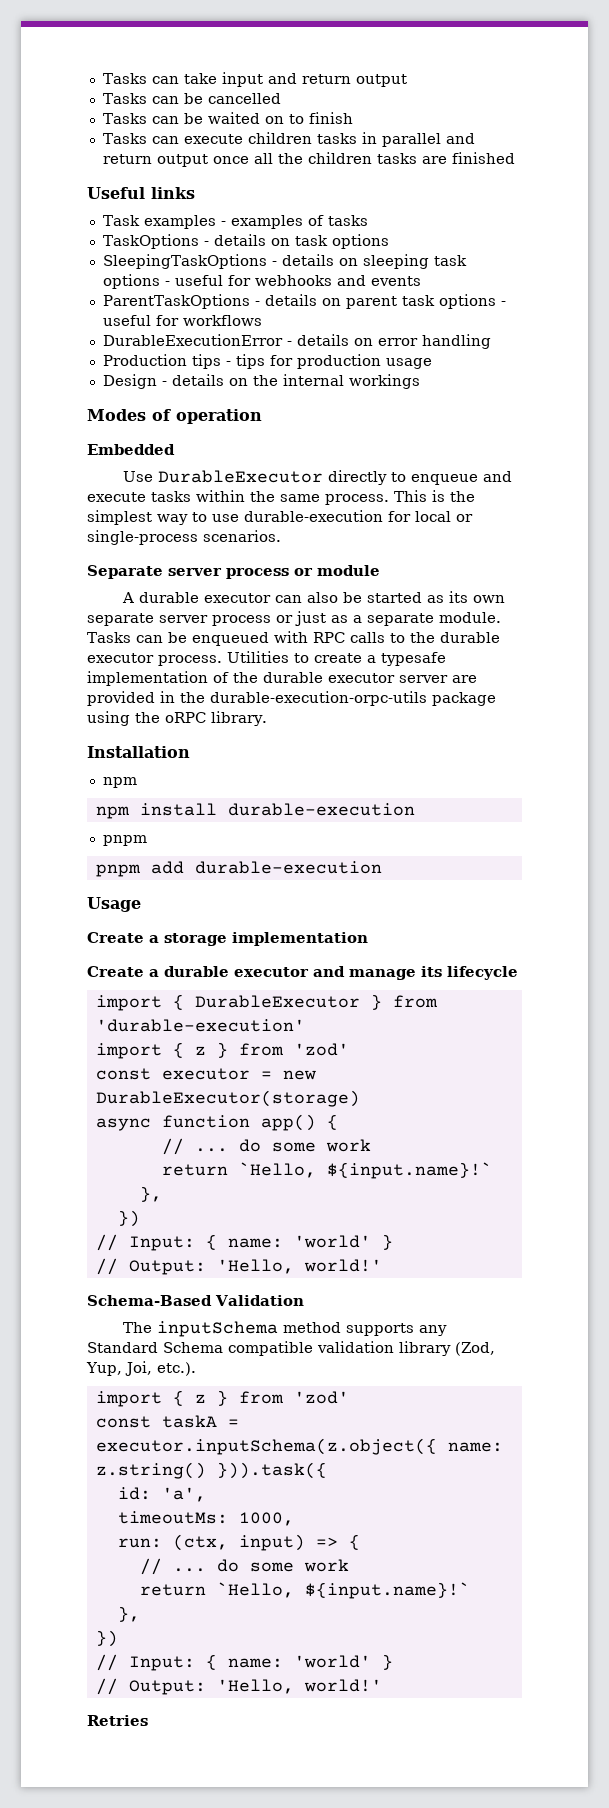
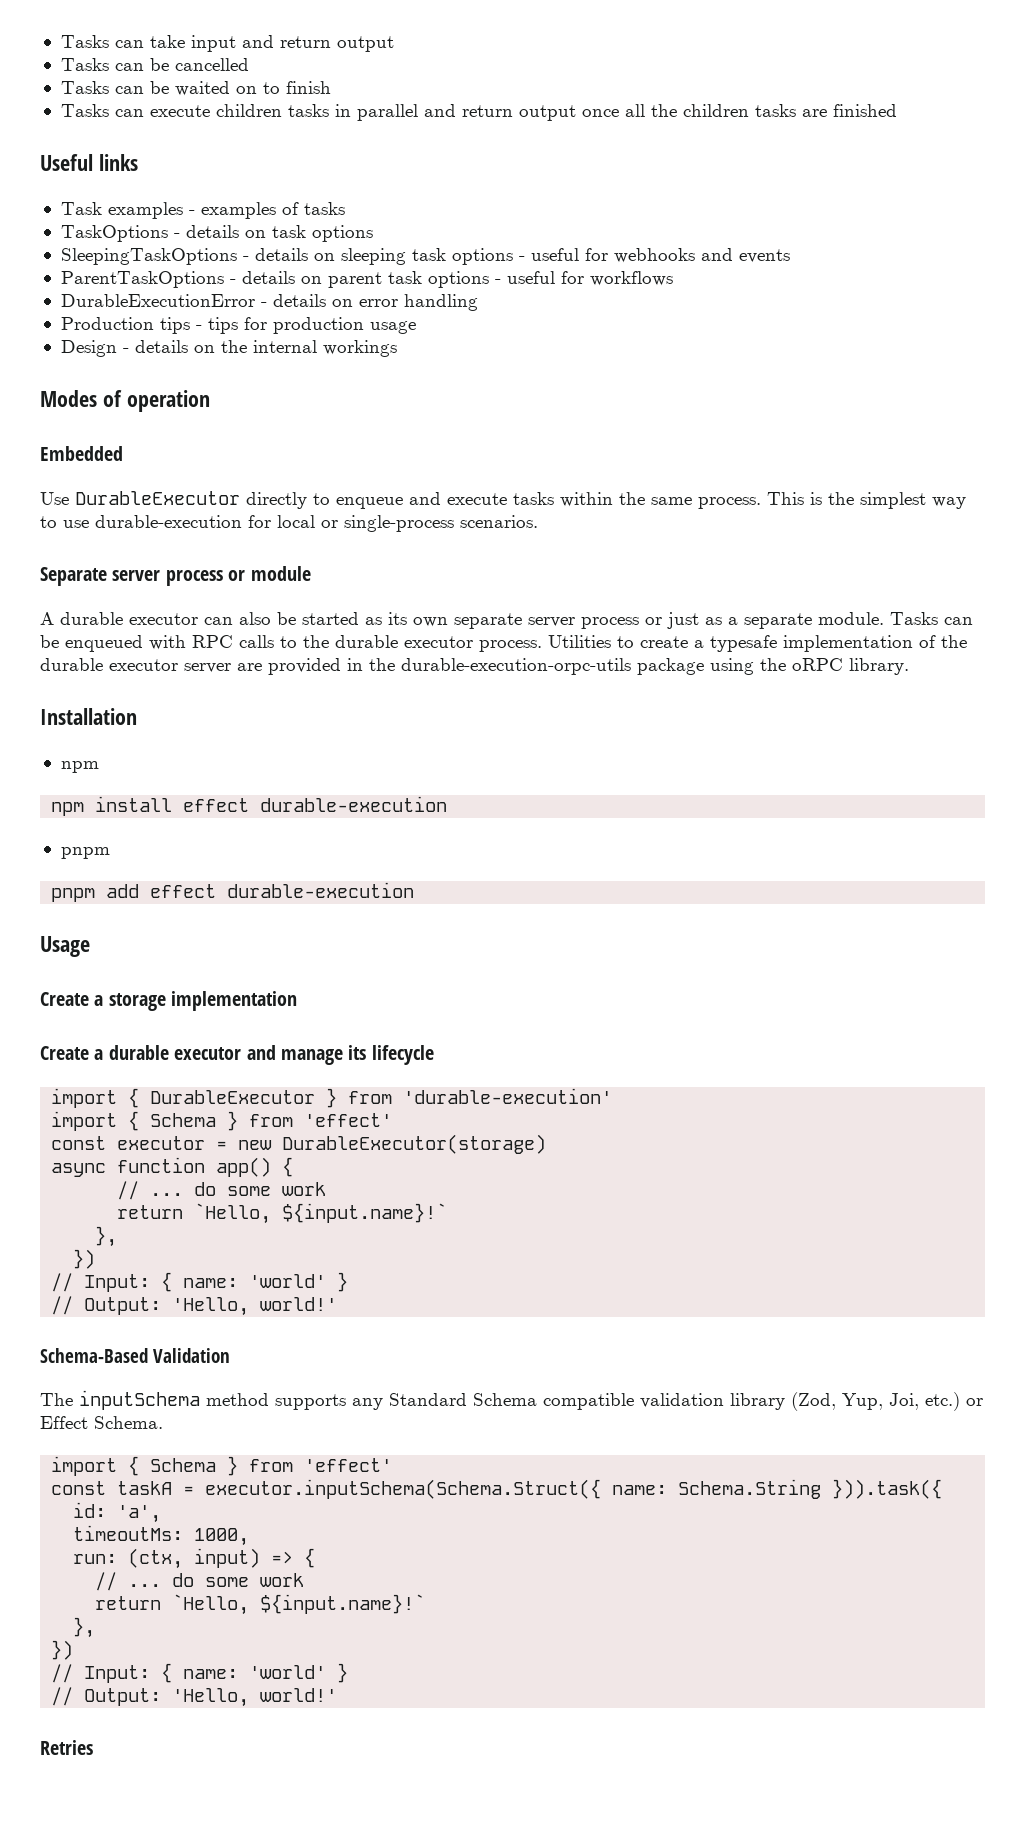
- npm install durable-execution
+ npm install effect durable-execution
- pnpm add durable-execution
+ pnpm add effect durable-execution
  import { DurableExecutor } from 'durable-execution'
- import { z } from 'zod'
+ import { Schema } from 'effect'
- The inputSchema method supports any Standard Schema compatible validation library (Zod, Yup, Joi, etc.).
- import { z } from 'zod'
+ The inputSchema method supports any Standard Schema compatible validation library (Zod, Yup, Joi, etc.) or Effect Schema.
+ import { Schema } from 'effect'
- const taskA = executor.inputSchema(z.object({ name: z.string() })).task({
+ const taskA = executor.inputSchema(Schema.Struct({ name: Schema.String })).task({

